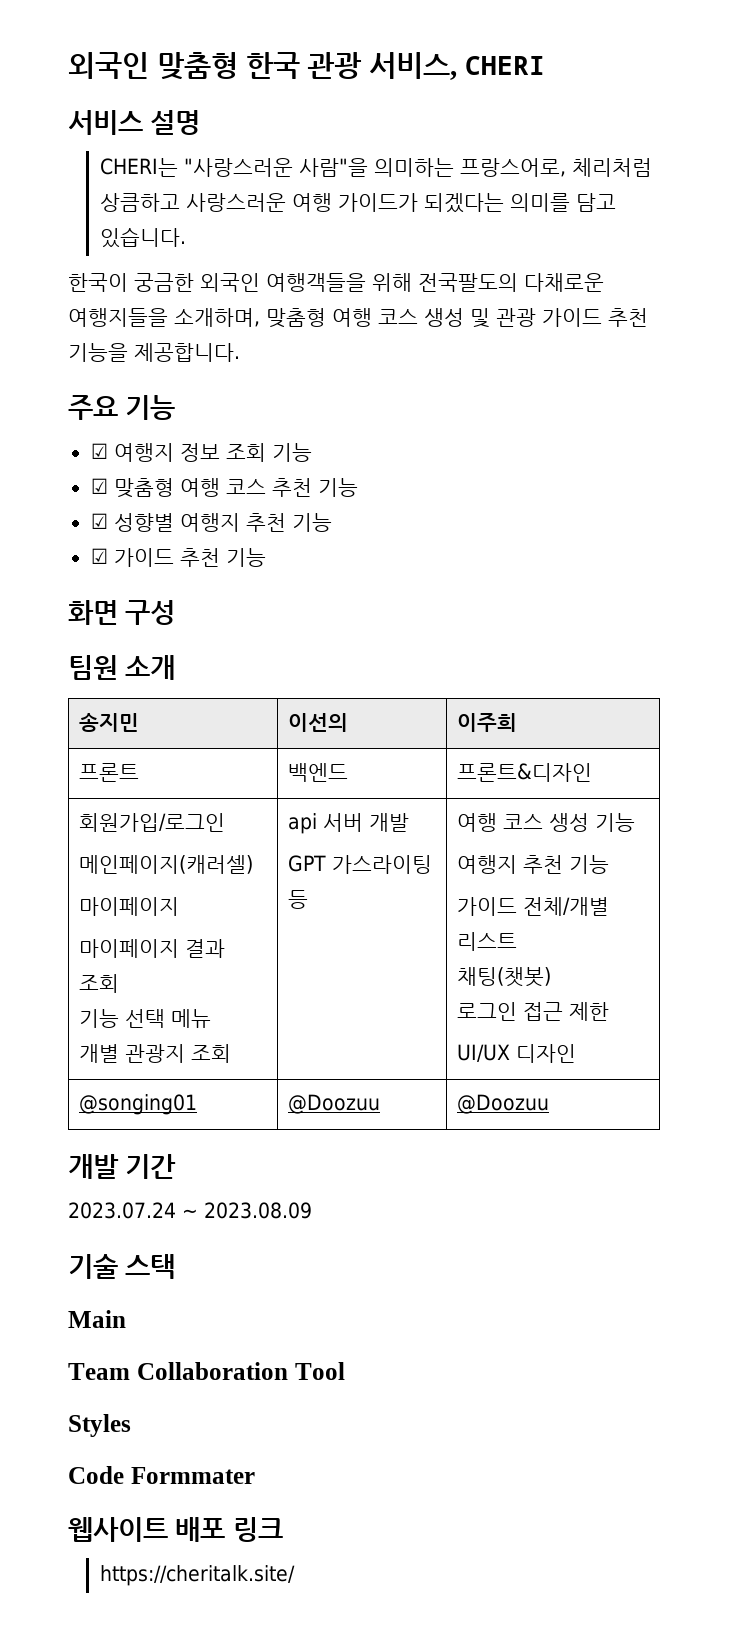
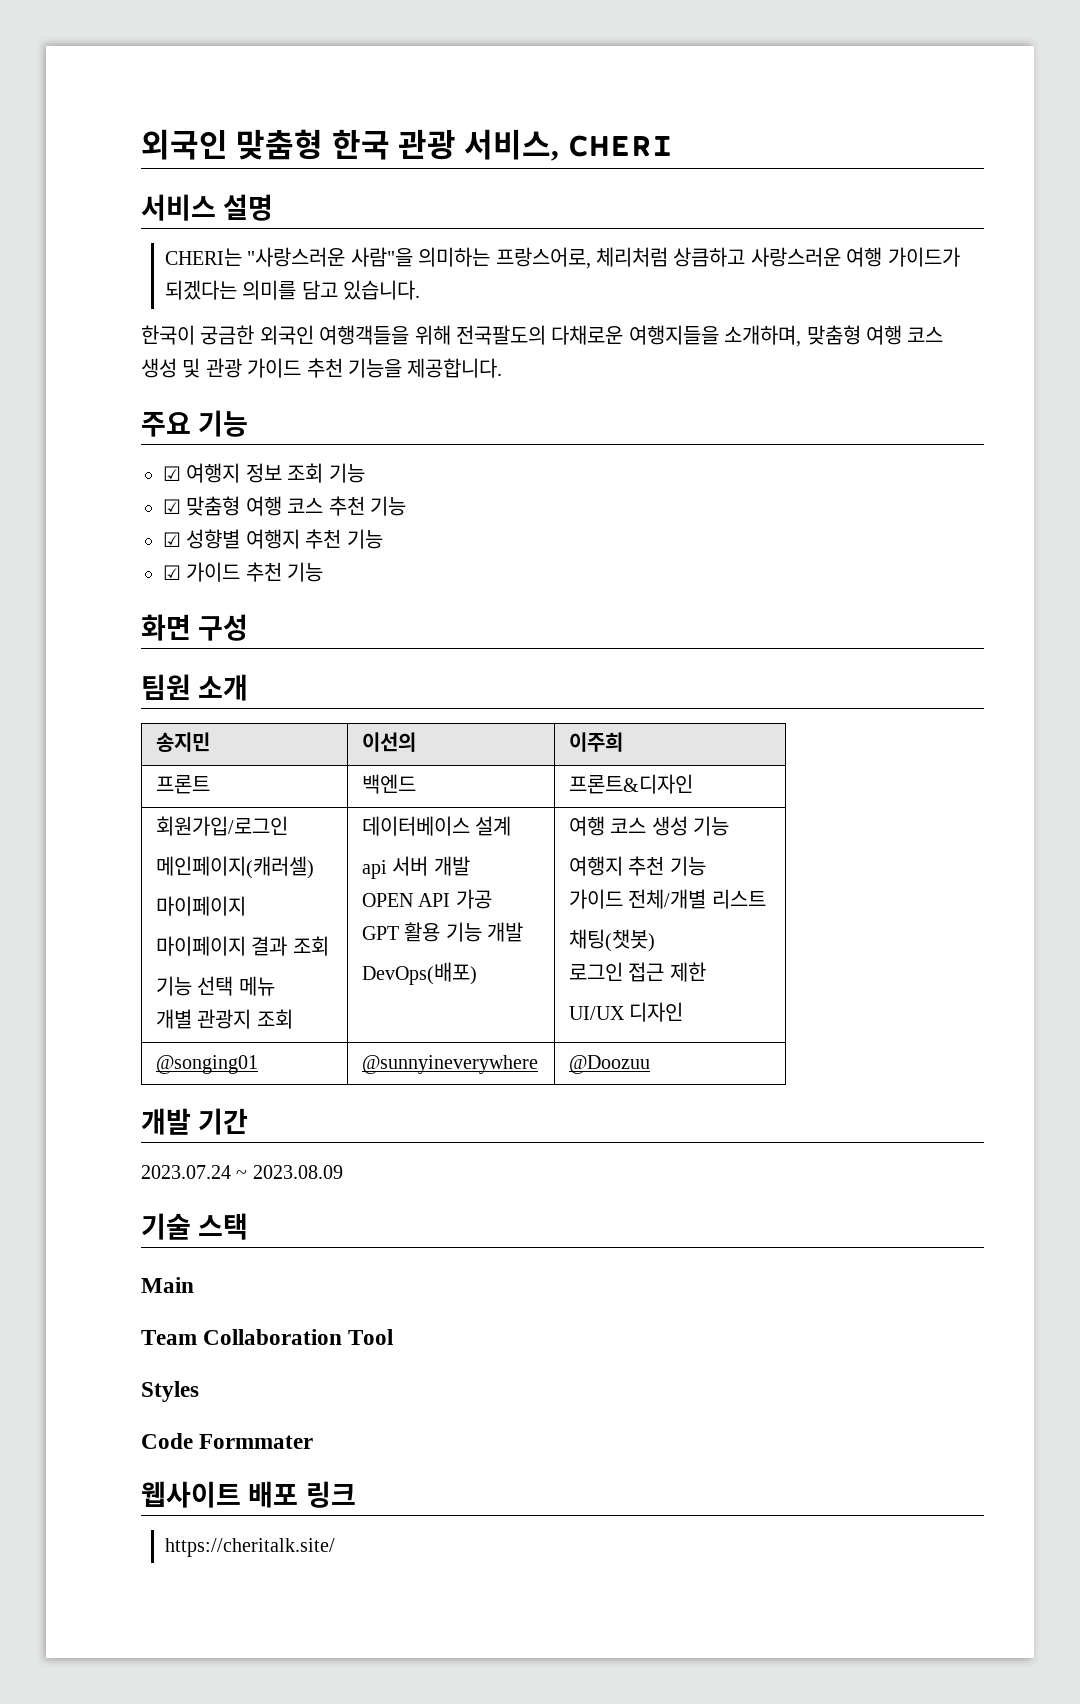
+ 데이터베이스 설계
- GPT 가스라이팅 등
+ OPEN API 가공
+ GPT 활용 기능 개발
+ DevOps(배포)
- @songing01 | @Doozuu | @Doozuu
+ @songing01 | @sunnyineverywhere | @Doozuu

